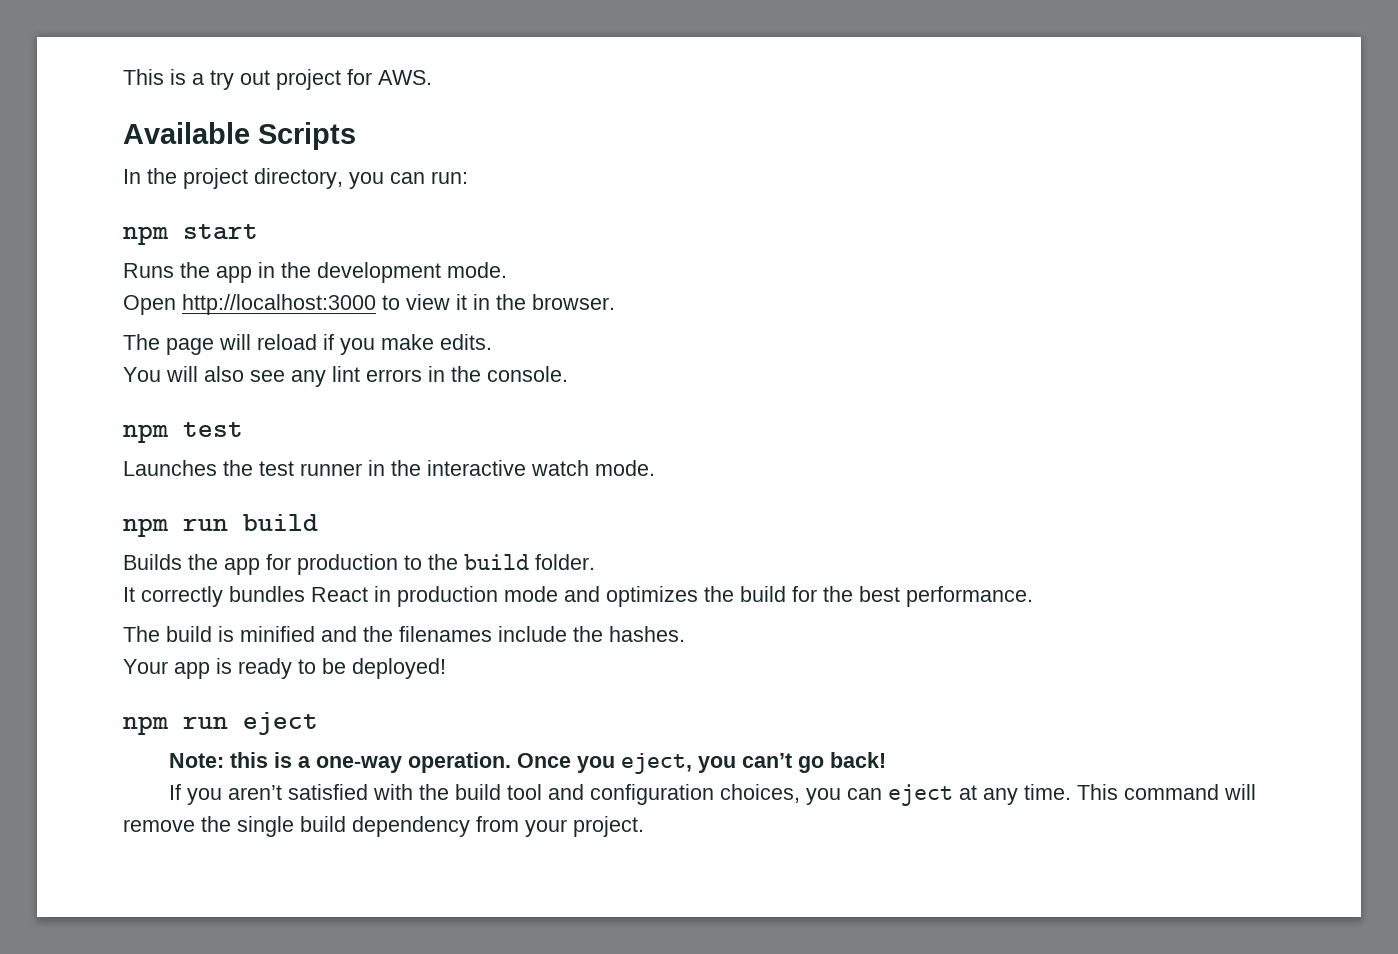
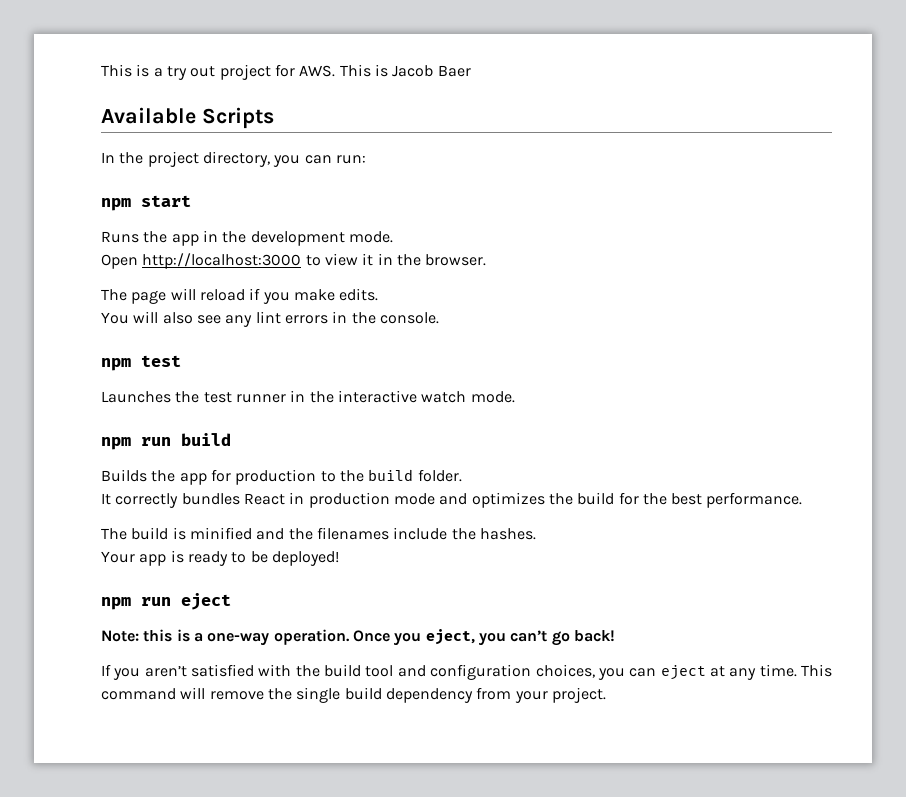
- This is a try out project for AWS.
+ This is a try out project for AWS. This is Jacob Baer

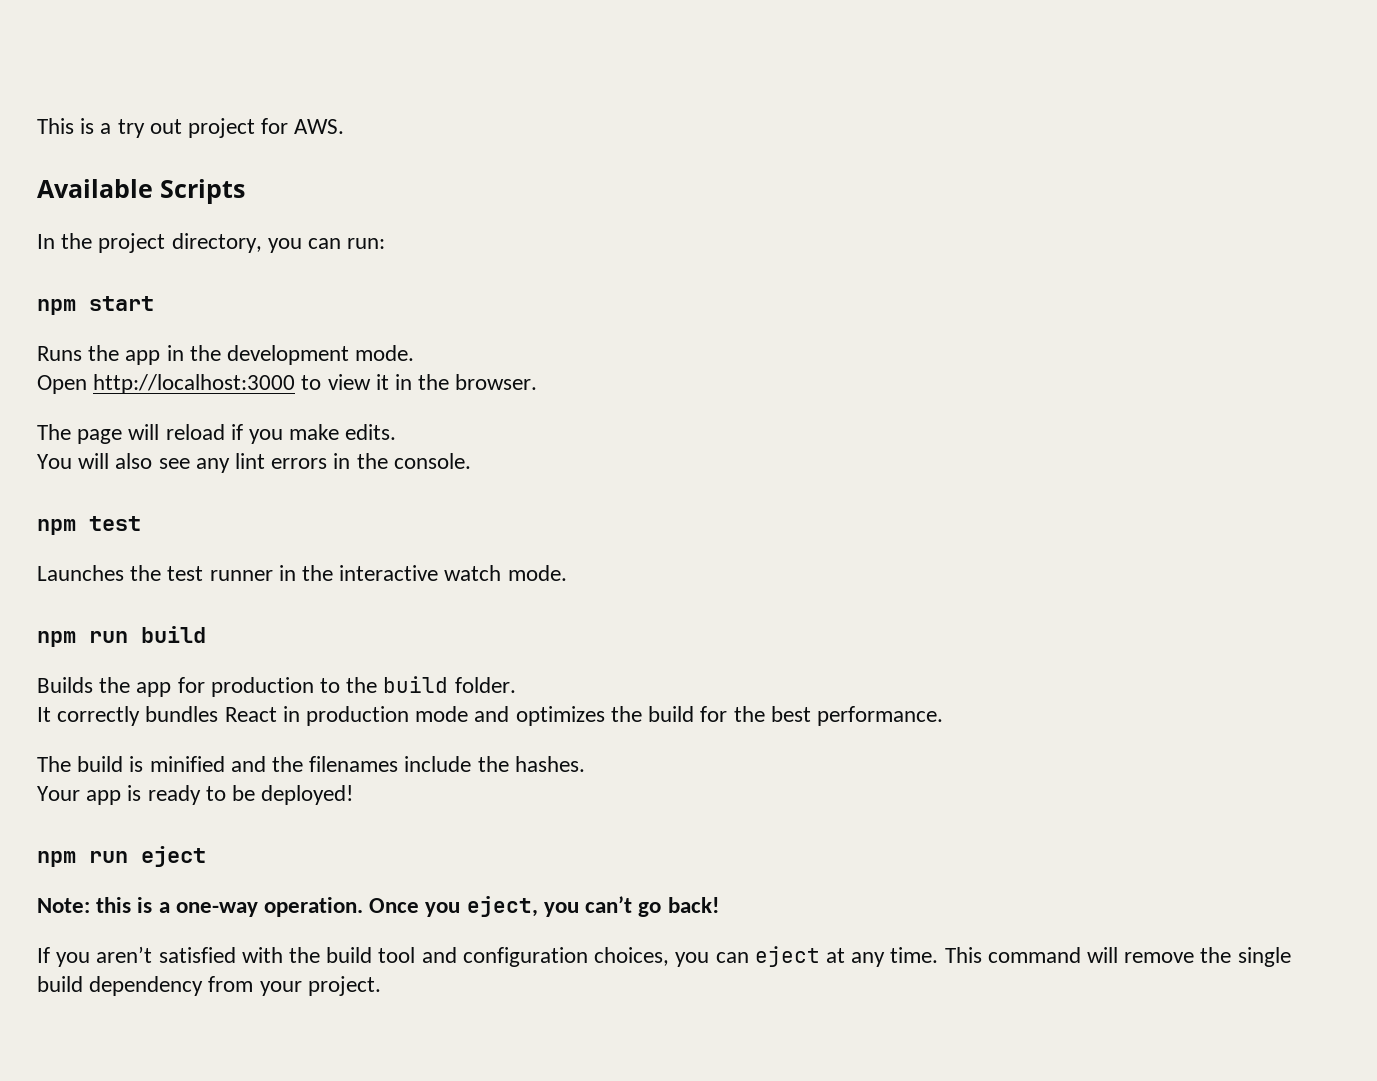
- This is a try out project for AWS. This is Jacob Baer
+ This is a try out project for AWS.

